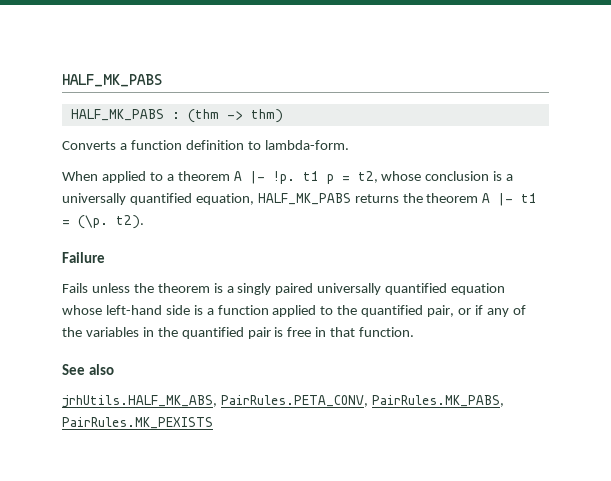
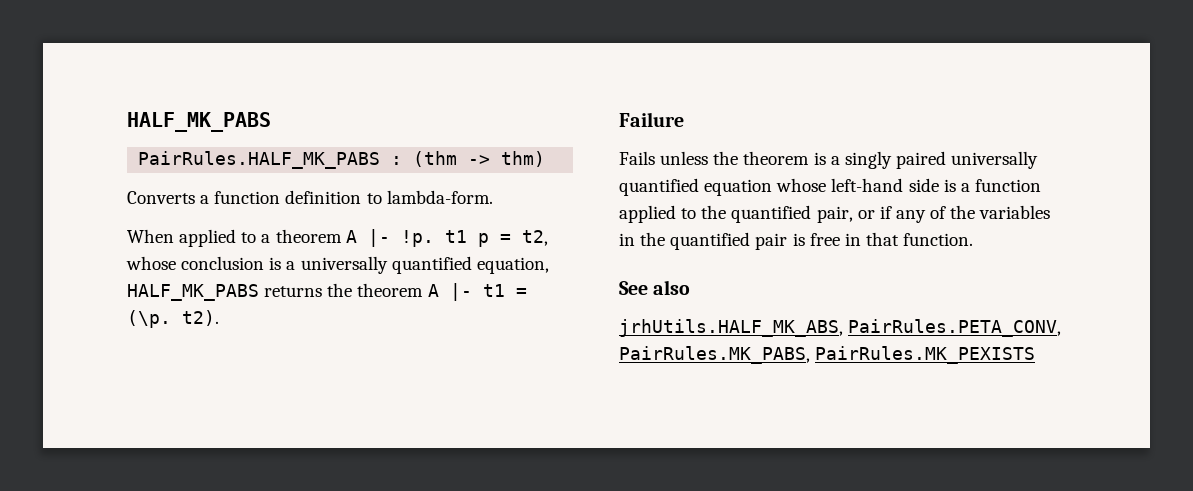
- HALF_MK_PABS : (thm -> thm)
+ PairRules.HALF_MK_PABS : (thm -> thm)

